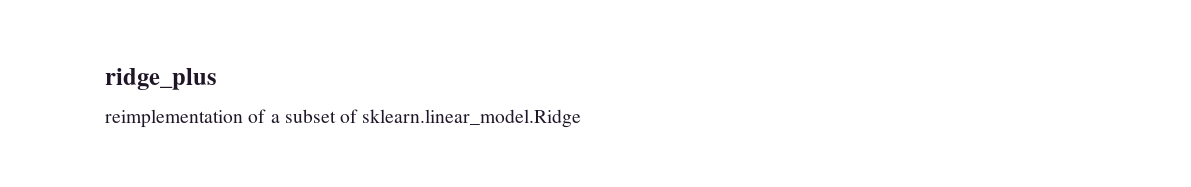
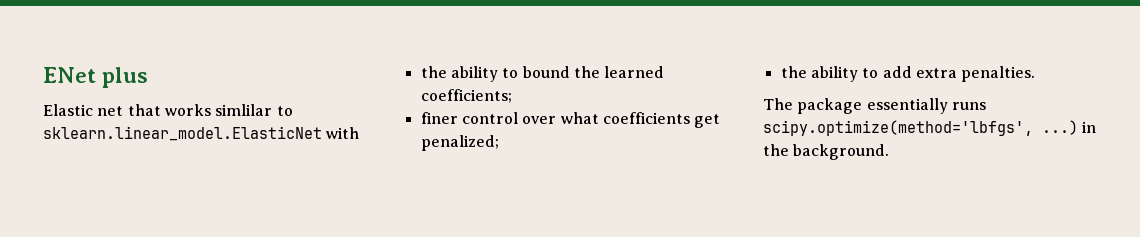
- ridge_plus
- reimplementation of a subset of sklearn.linear_model.Ridge
+ ENet plus
+ Elastic net that works simlilar to sklearn.linear_model.ElasticNet with
+ the ability to bound the learned coefficients;
+ finer control over what coefficients get penalized;
+ the ability to add extra penalties.
+ The package essentially runs scipy.optimize(method='lbfgs', ...) in the background.

